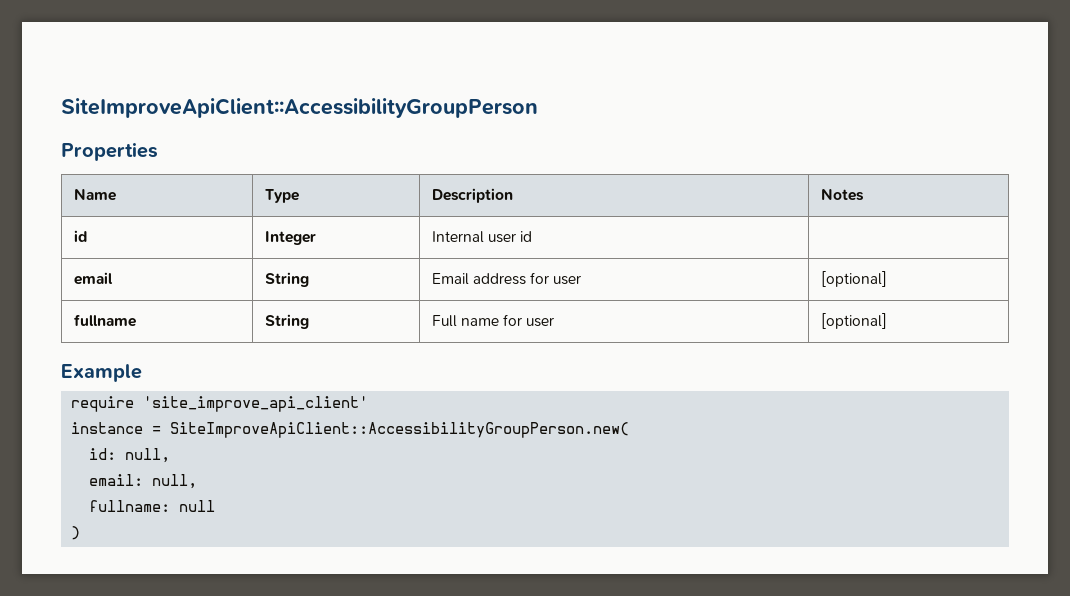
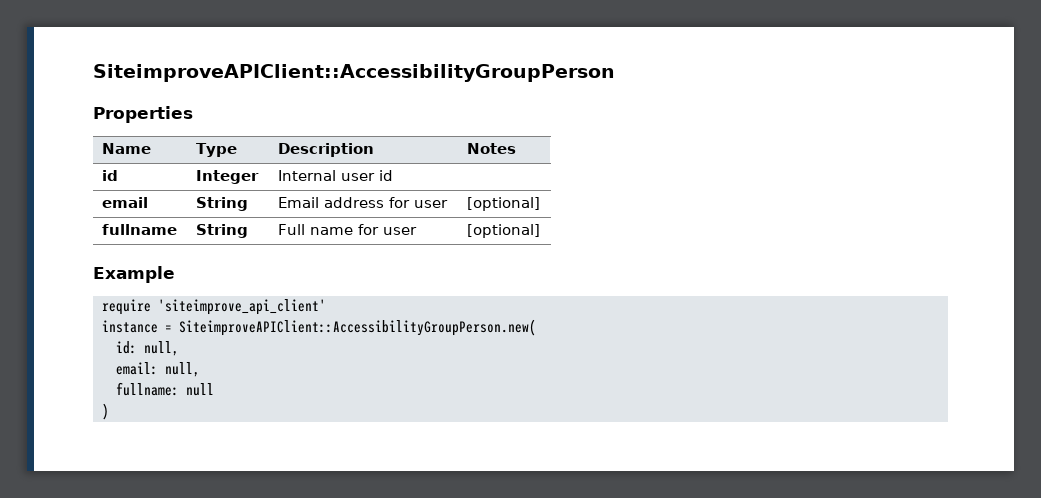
- SiteImproveApiClient::AccessibilityGroupPerson
+ SiteimproveAPIClient::AccessibilityGroupPerson
- require 'site_improve_api_client'
+ require 'siteimprove_api_client'
- instance = SiteImproveApiClient::AccessibilityGroupPerson.new(
+ instance = SiteimproveAPIClient::AccessibilityGroupPerson.new(

